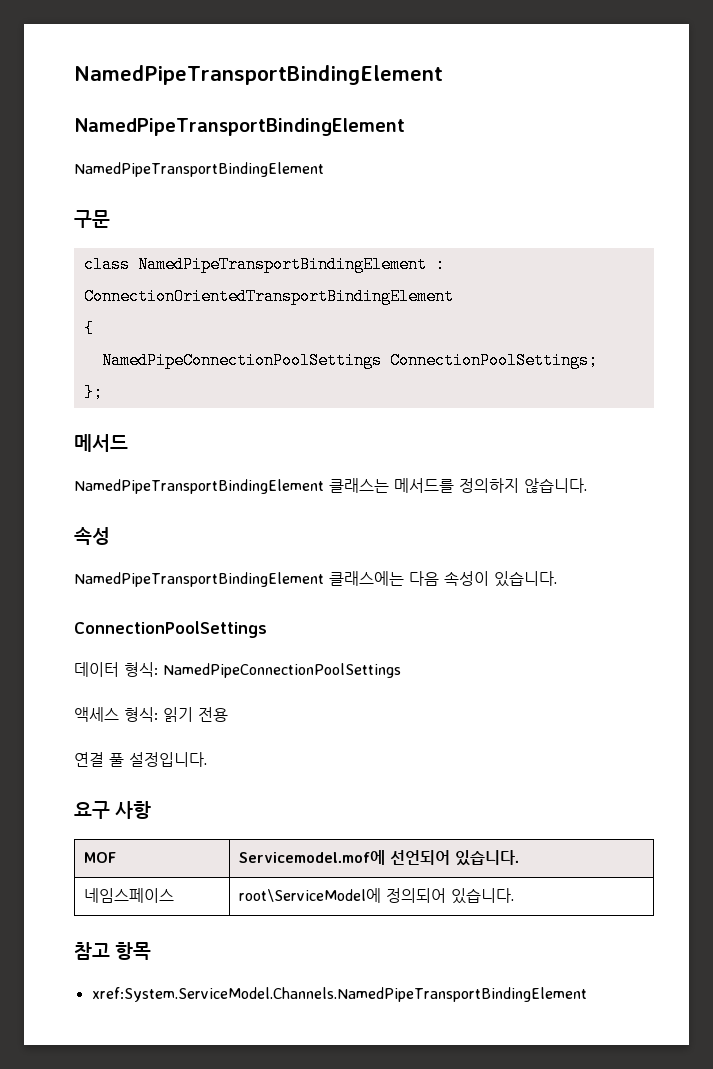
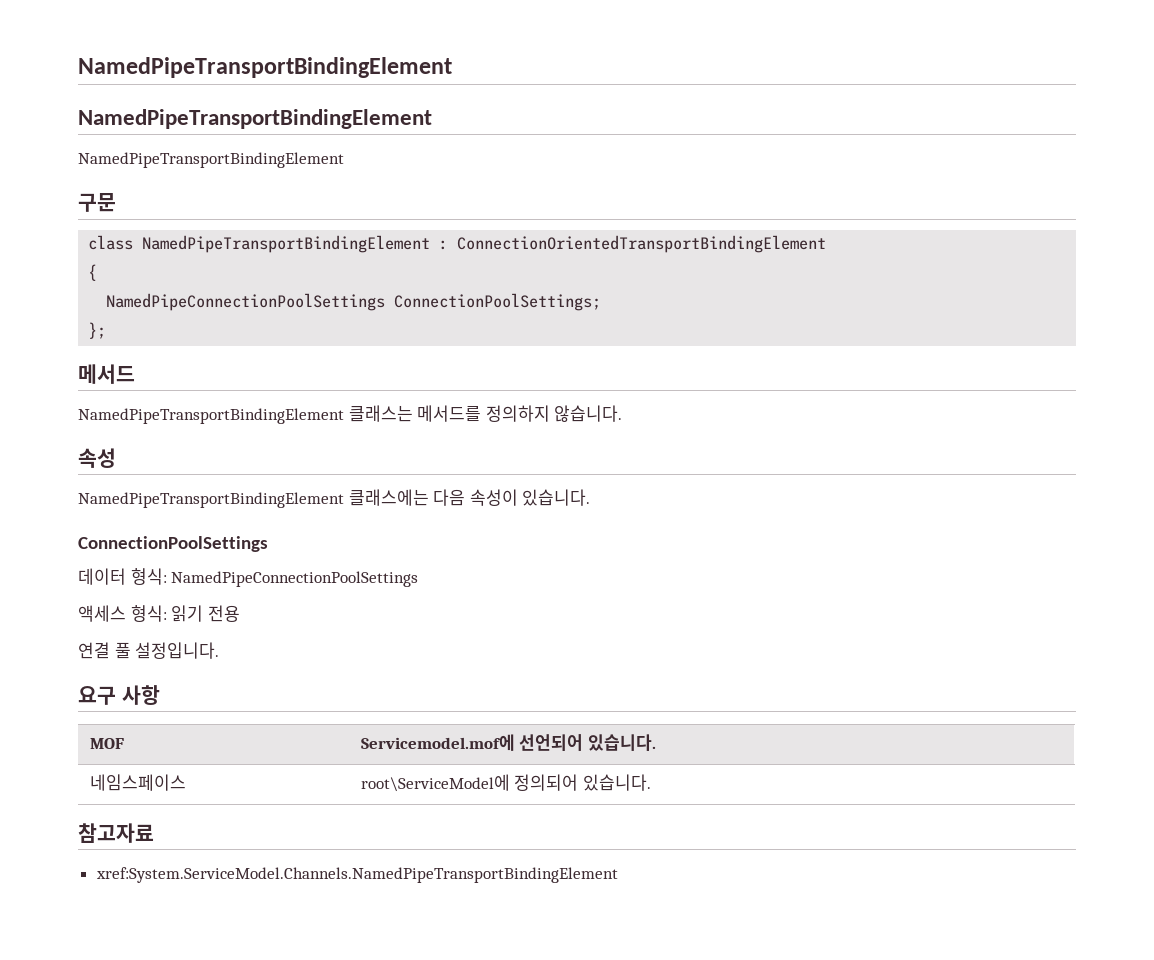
- 참고 항목
+ 참고자료

